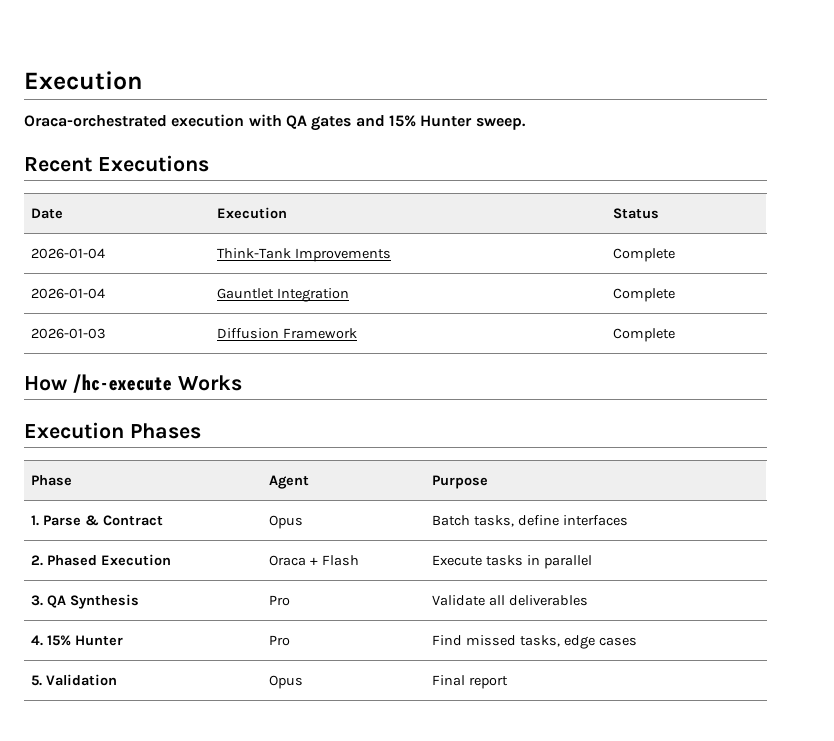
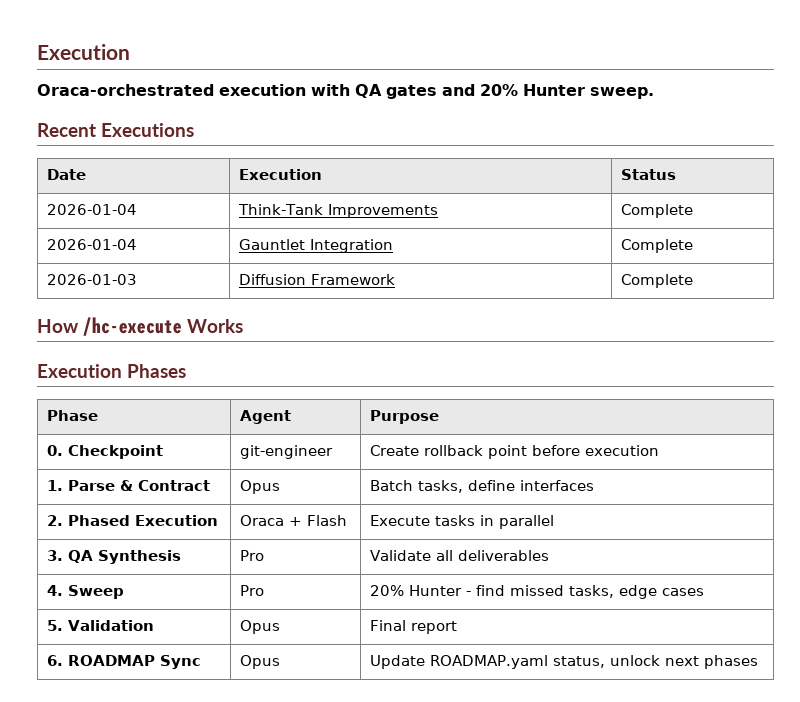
- Oraca-orchestrated execution with QA gates and 15% Hunter sweep.
+ Oraca-orchestrated execution with QA gates and 20% Hunter sweep.
+ 0. Checkpoint | git-engineer | Create rollback point before execution
- 4. 15% Hunter | Pro | Find missed tasks, edge cases
+ 4. Sweep | Pro | 20% Hunter - find missed tasks, edge cases
+ 6. ROADMAP Sync | Opus | Update ROADMAP.yaml status, unlock next phases

